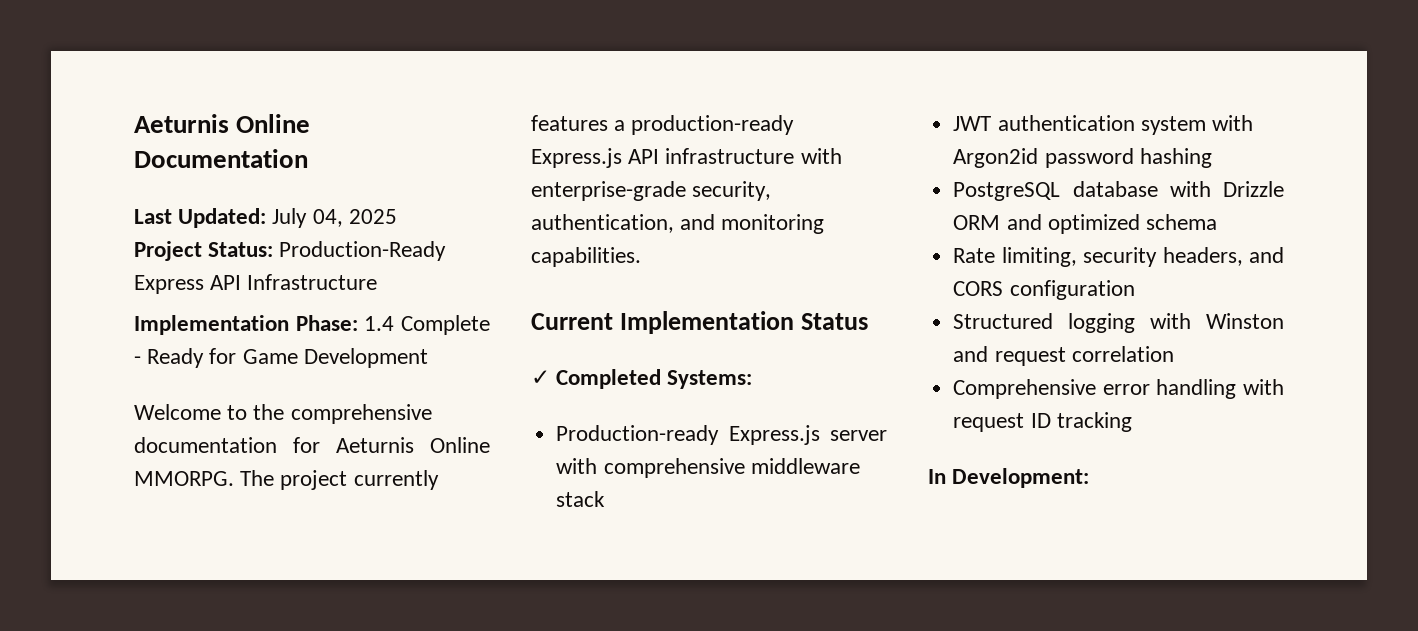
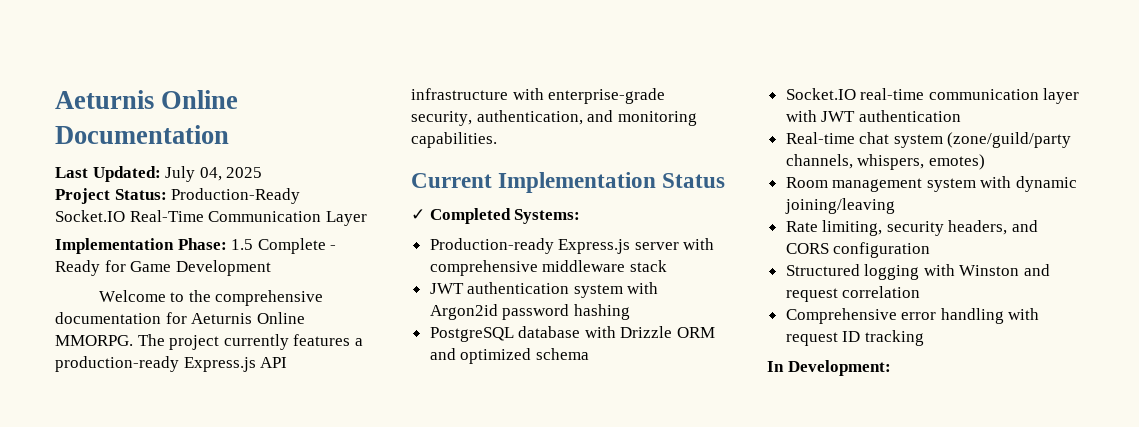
- Project Status: Production-Ready Express API Infrastructure
+ Project Status: Production-Ready Socket.IO Real-Time Communication Layer
- Implementation Phase: 1.4 Complete - Ready for Game Development
+ Implementation Phase: 1.5 Complete - Ready for Game Development
+ Socket.IO real-time communication layer with JWT authentication
+ Real-time chat system (zone/guild/party channels, whispers, emotes)
+ Room management system with dynamic joining/leaving

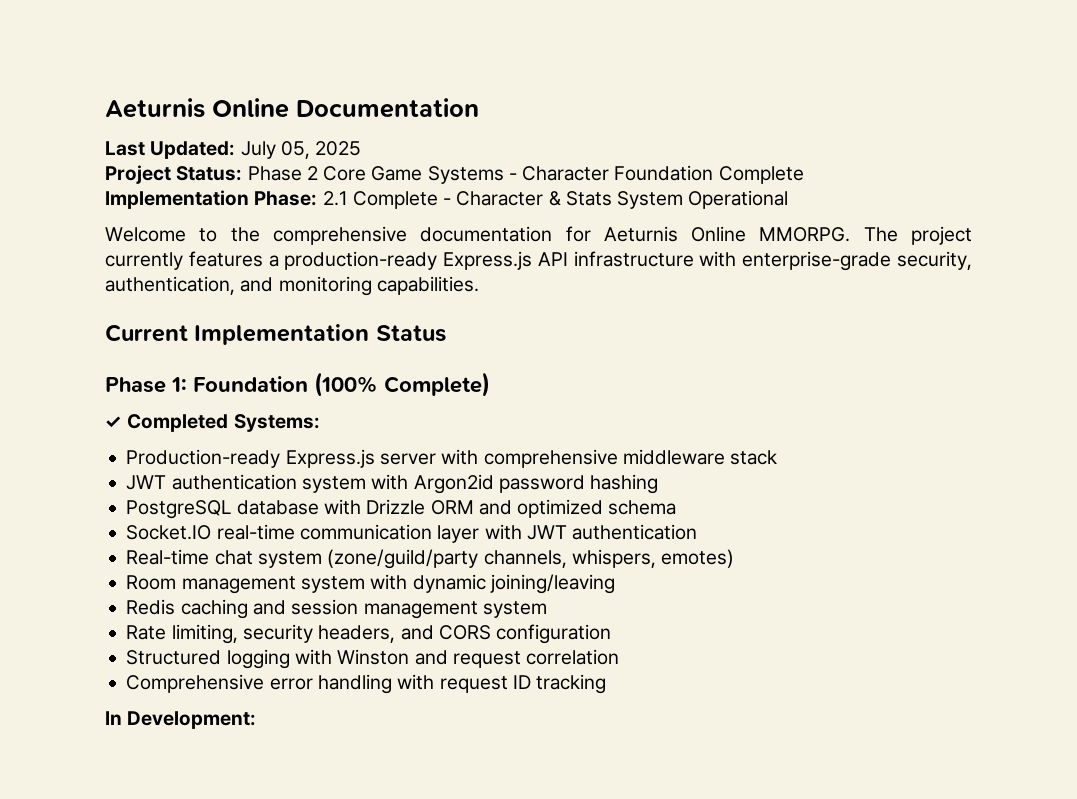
- Last Updated: July 04, 2025
+ Last Updated: July 05, 2025
- Project Status: Production-Ready Socket.IO Real-Time Communication Layer
+ Project Status: Phase 2 Core Game Systems - Character Foundation Complete
- Implementation Phase: 1.5 Complete - Ready for Game Development
+ Implementation Phase: 2.1 Complete - Character & Stats System Operational
+ Phase 1: Foundation (100% Complete)
+ Redis caching and session management system

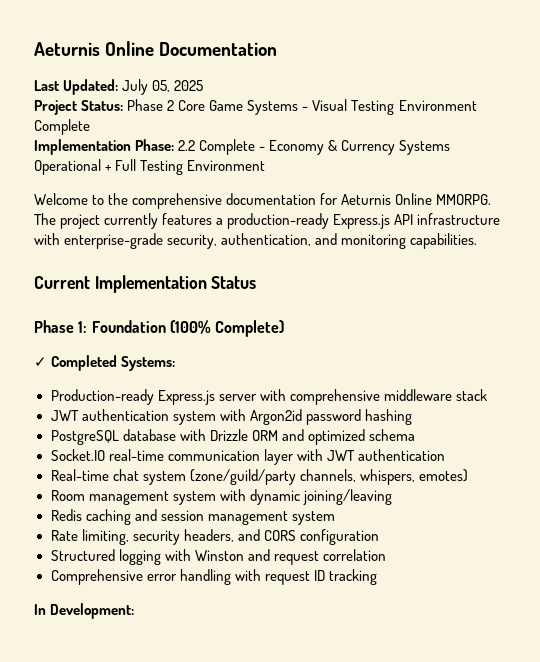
- Project Status: Phase 2 Core Game Systems - Character Foundation Complete
+ Project Status: Phase 2 Core Game Systems - Visual Testing Environment Complete
- Implementation Phase: 2.1 Complete - Character & Stats System Operational
+ Implementation Phase: 2.2 Complete - Economy & Currency Systems Operational + Full Testing Environment

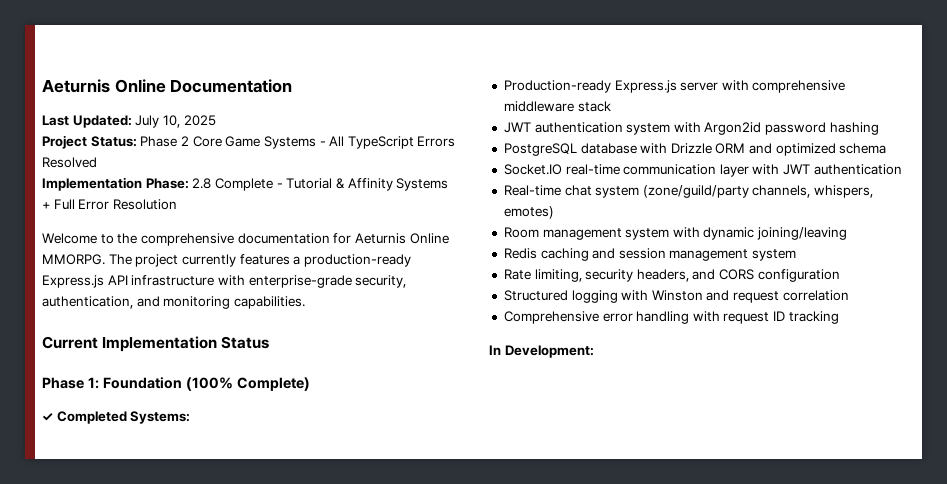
- Last Updated: July 05, 2025
+ Last Updated: July 10, 2025
- Project Status: Phase 2 Core Game Systems - Visual Testing Environment Complete
+ Project Status: Phase 2 Core Game Systems - All TypeScript Errors Resolved
- Implementation Phase: 2.2 Complete - Economy & Currency Systems Operational + Full Testing Environment
+ Implementation Phase: 2.8 Complete - Tutorial & Affinity Systems + Full Error Resolution

